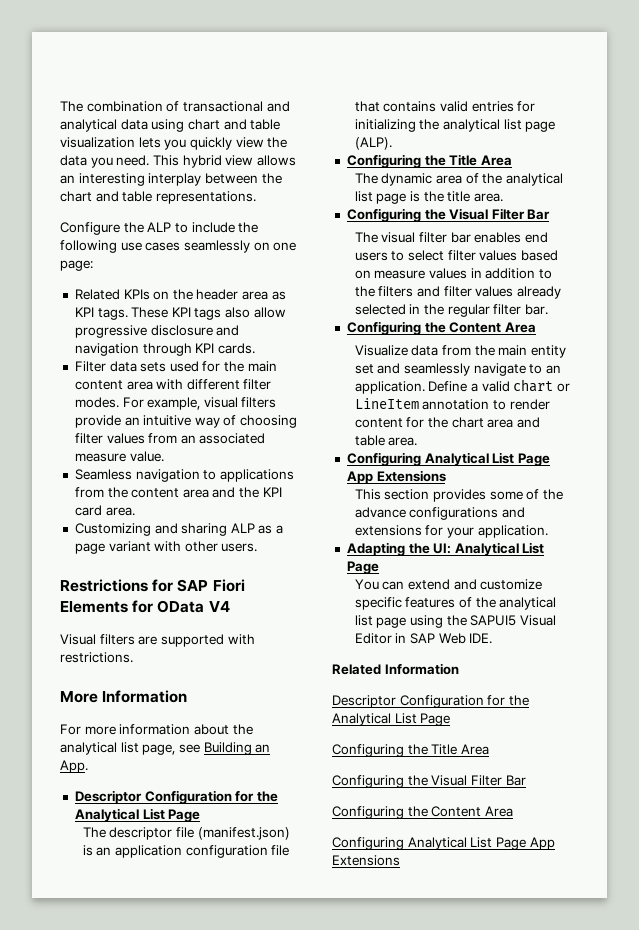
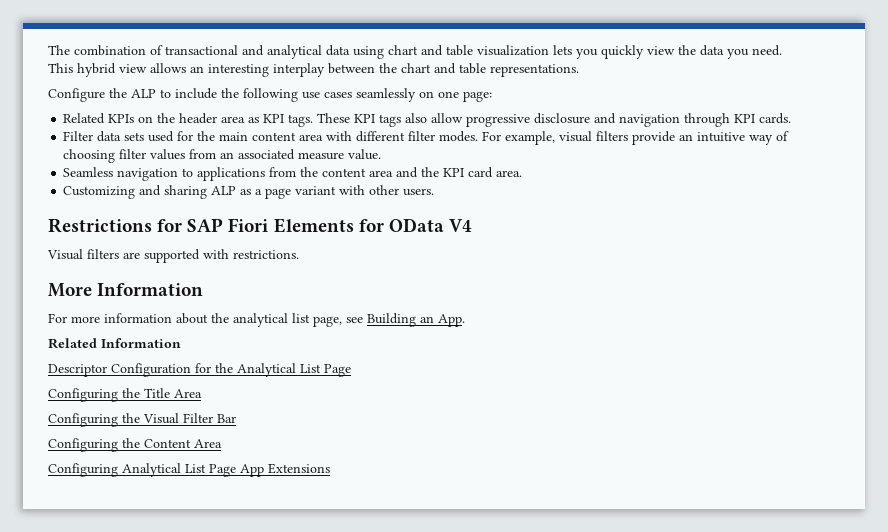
  For more information about the analytical list page, see Building an App.
- Descriptor Configuration for the Analytical List Page
- The descriptor file (manifest.json) is an application configuration file that contains valid entries for initializing the analytical list page (ALP).
- Configuring the Title Area
- The dynamic area of the analytical list page is the title area.
- Configuring the Visual Filter Bar
- The visual filter bar enables end users to select filter values based on measure values in addition to the filters and filter values already selected in the regular filter bar.
- Configuring the Content Area
- Visualize data from the main entity set and seamlessly navigate to an application. Define a valid chart or LineItem annotation to render content for the chart area and table area.
- Configuring Analytical List Page App Extensions
- This section provides some of the advance configurations and extensions for your application.
- Adapting the UI: Analytical List Page
- You can extend and customize specific features of the analytical list page using the SAPUI5 Visual Editor in SAP Web IDE.

